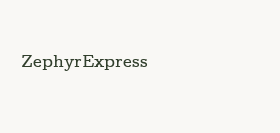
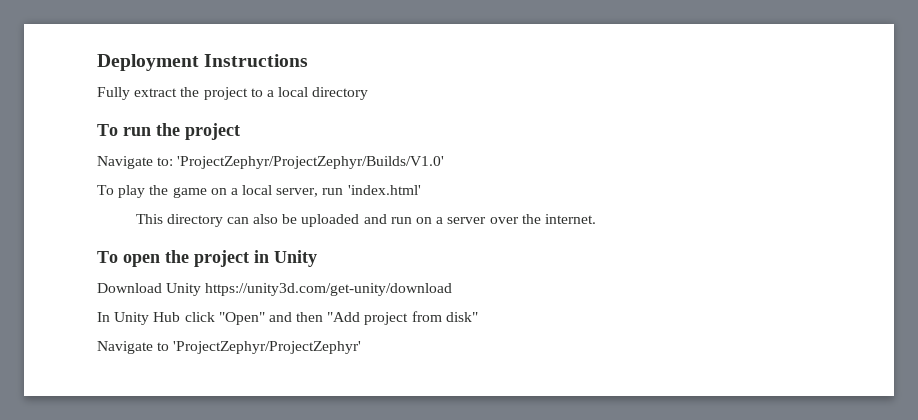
- ZephyrExpress
+ Deployment Instructions
+ Fully extract the project to a local directory
+ To run the project
+ Navigate to: 'ProjectZephyr/ProjectZephyr/Builds/V1.0'
+ To play the game on a local server, run 'index.html'
+ This directory can also be uploaded and run on a server over the internet.
+ To open the project in Unity
+ Download Unity https://unity3d.com/get-unity/download
+ In Unity Hub click "Open" and then "Add project from disk"
+ Navigate to 'ProjectZephyr/ProjectZephyr'

